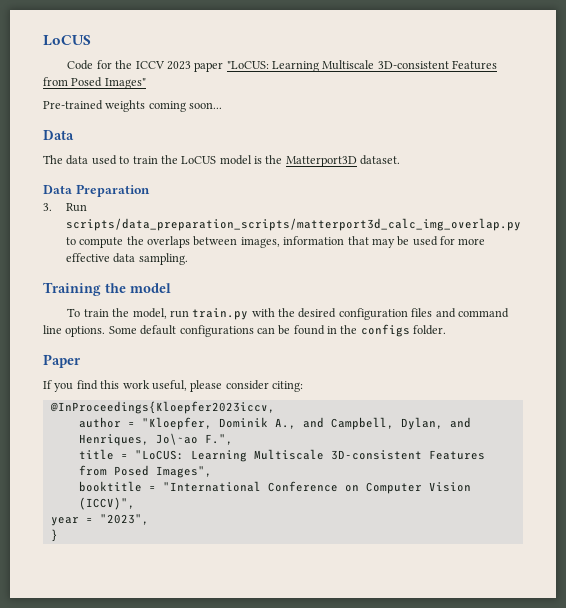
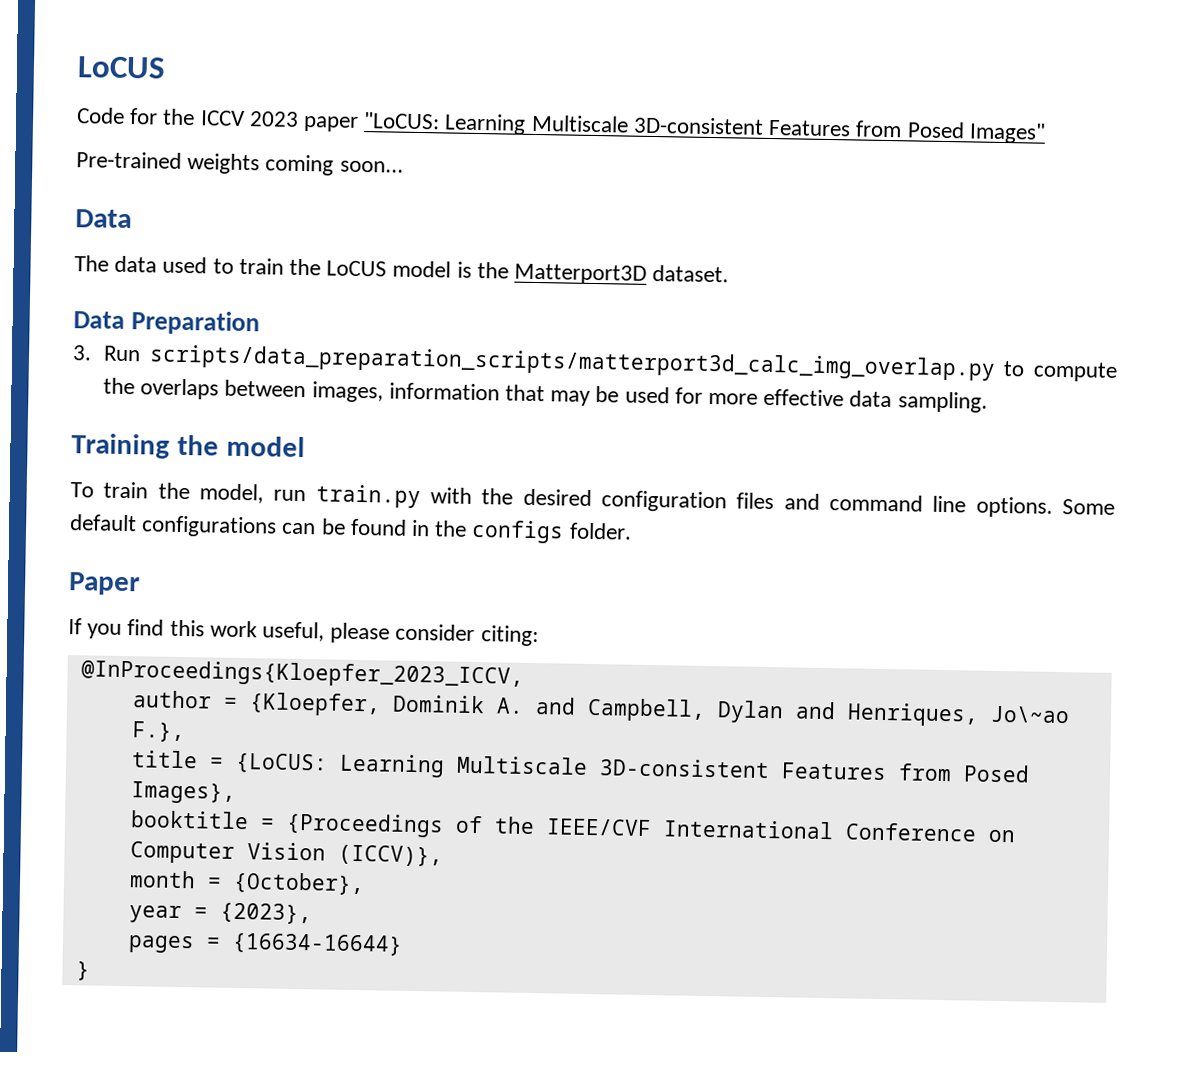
- @InProceedings{Kloepfer2023iccv,
+ @InProceedings{Kloepfer_2023_ICCV,
- author = "Kloepfer, Dominik A., and Campbell, Dylan, and Henriques, Jo\~ao F.",
+ author = {Kloepfer, Dominik A. and Campbell, Dylan and Henriques, Jo\~ao F.},
- title = "LoCUS: Learning Multiscale 3D-consistent Features from Posed Images",
+ title = {LoCUS: Learning Multiscale 3D-consistent Features from Posed Images},
- booktitle = "International Conference on Computer Vision (ICCV)",
- year = "2023",
+ booktitle = {Proceedings of the IEEE/CVF International Conference on Computer Vision (ICCV)},
+ month = {October},
+ year = {2023},
+ pages = {16634-16644}

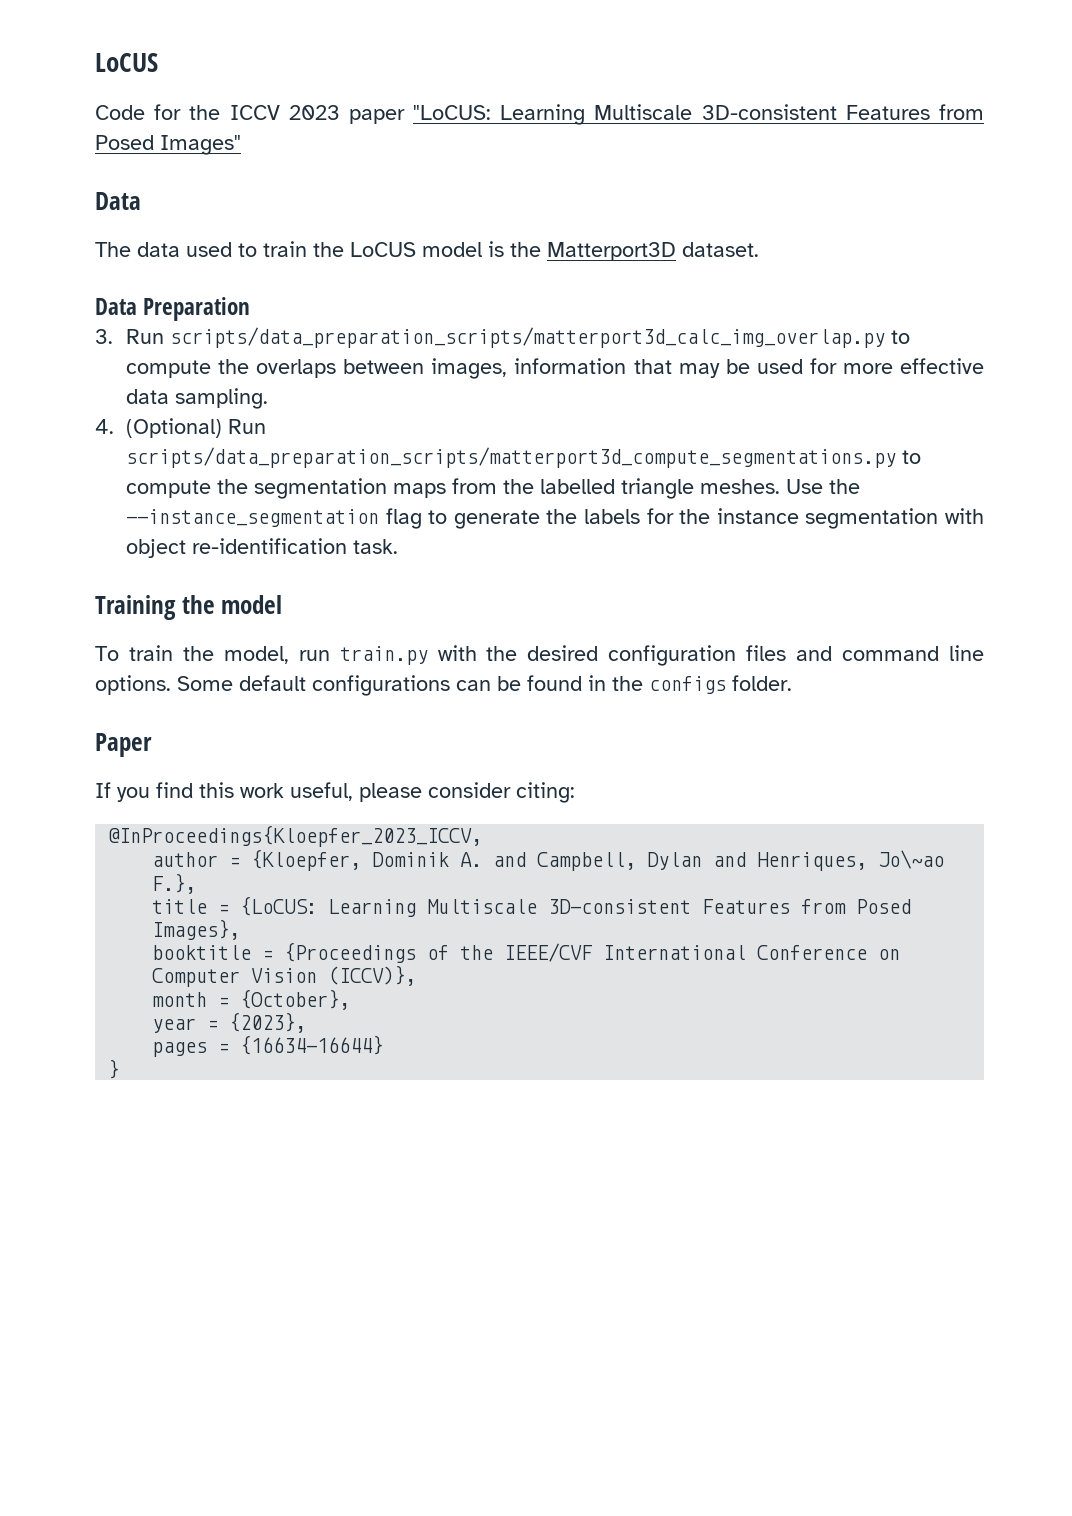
- Pre-trained weights coming soon...
+ 4. (Optional) Run scripts/data_preparation_scripts/matterport3d_compute_segmentations.py to compute the segmentation maps from the labelled triangle meshes. Use the --instance_segmentation flag to generate the labels for the instance segmentation with object re-identification task.

